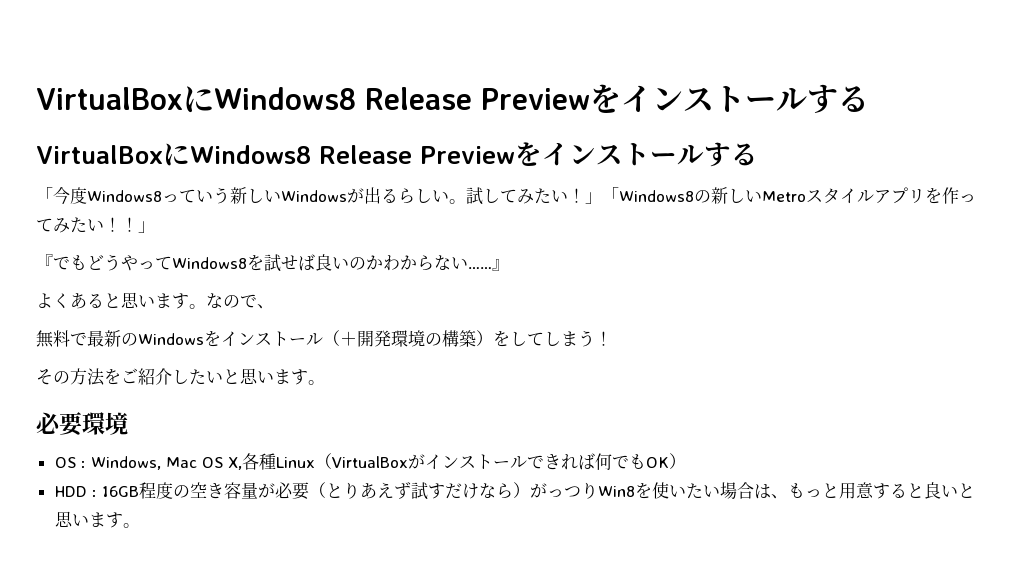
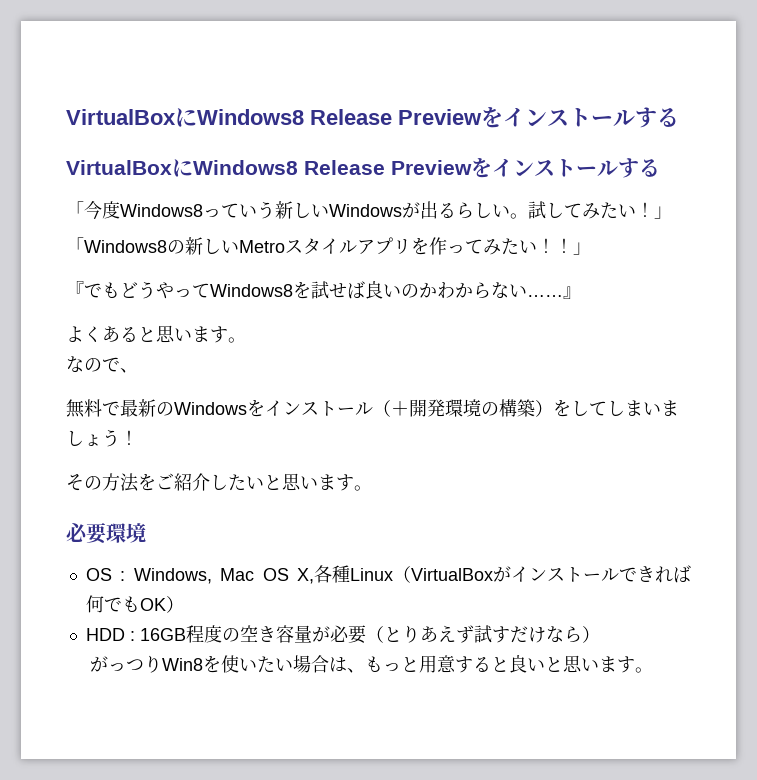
- 試してみたい！」「Windows8の新しいMetroスタイルアプリを作ってみたい！
+ 試してみたい！」
+ 「Windows8の新しいMetroスタイルアプリを作ってみたい！
- よくあると思います。なので、
+ よくあると思います。
+ なので、
- 無料で最新のWindowsをインストール（＋開発環境の構築）をしてしまう！
+ 無料で最新のWindowsをインストール（＋開発環境の構築）をしてしまいましょう！
- HDD : 16GB程度の空き容量が必要（とりあえず試すだけなら）がっつりWin8を使いたい場合は、もっと用意すると良いと思います。
+ HDD : 16GB程度の空き容量が必要（とりあえず試すだけなら）
+ がっつりWin8を使いたい場合は、もっと用意すると良いと思います。

